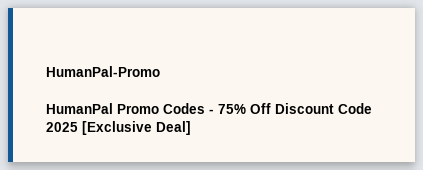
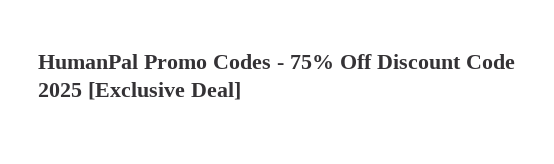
- HumanPal-Promo

